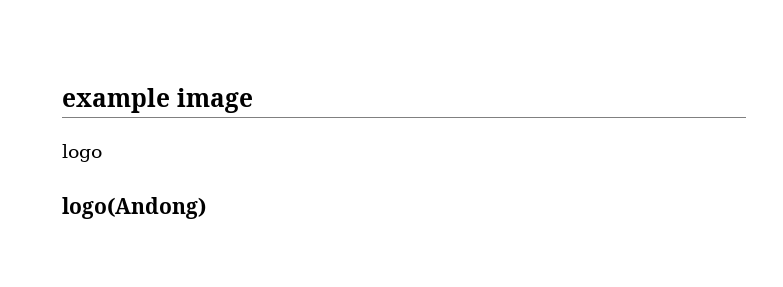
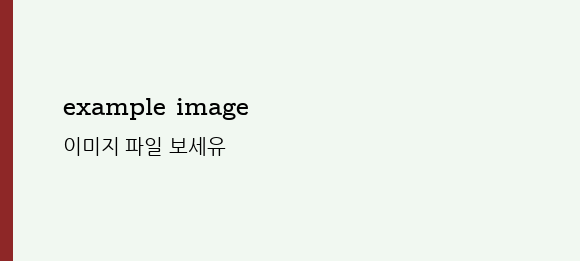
- logo
- logo(Andong)
+ 이미지 파일 보세유

